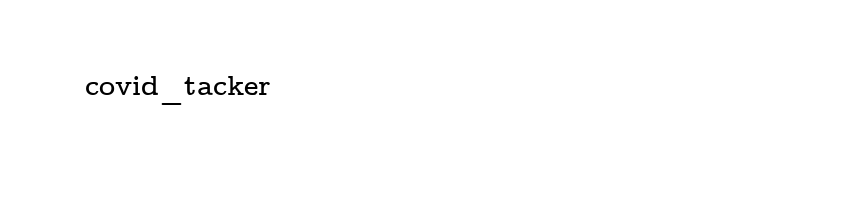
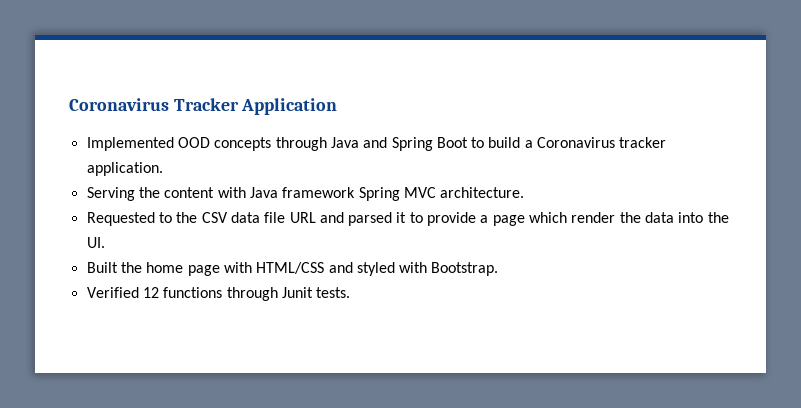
- covid_tacker
+ Coronavirus Tracker Application
+ Implemented OOD concepts through Java and Spring Boot to build a Coronavirus tracker application.
+ Serving the content with Java framework Spring MVC architecture.
+ Requested to the CSV data file URL and parsed it to provide a page which render the data into the UI.
+ Built the home page with HTML/CSS and styled with Bootstrap.
+ Verified 12 functions through Junit tests.

